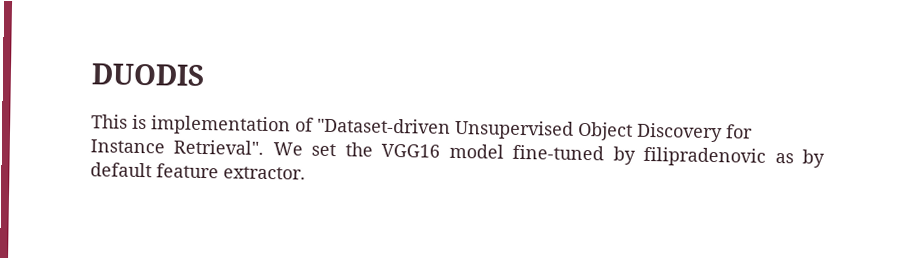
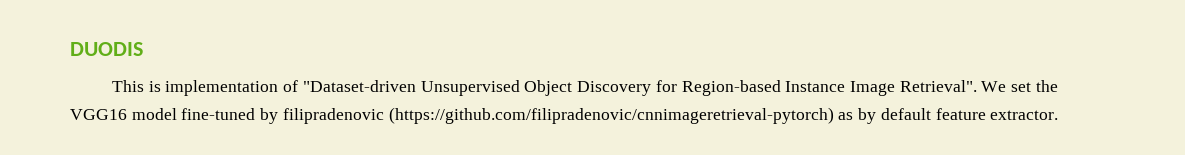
- This is implementation of "Dataset-driven Unsupervised Object Discovery for Instance Retrieval".
+ This is implementation of "Dataset-driven Unsupervised Object Discovery for Region-based Instance Image Retrieval".
- We set the VGG16 model fine-tuned by filipradenovic as by default feature extractor.
+ We set the VGG16 model fine-tuned by filipradenovic (https://github.com/filipradenovic/cnnimageretrieval-pytorch) as by default feature extractor.

